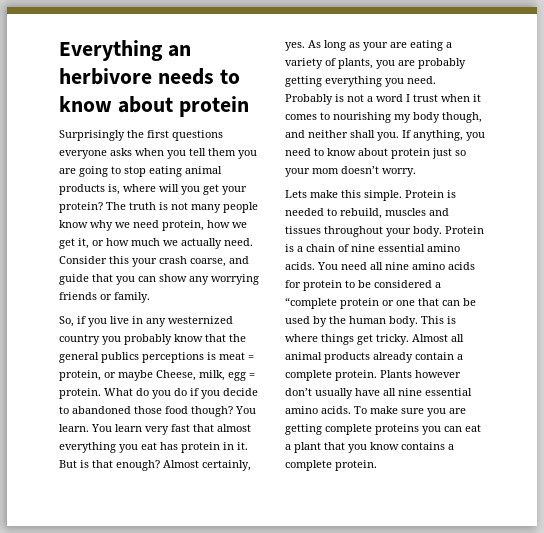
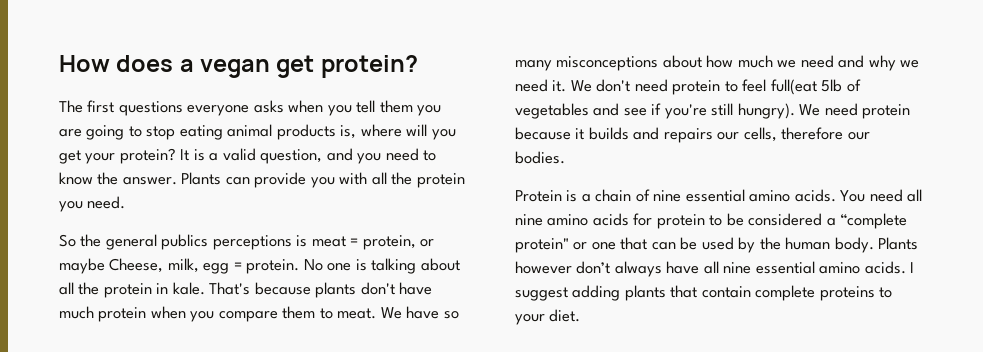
- Everything an herbivore needs to know about protein
- Surprisingly the first questions everyone asks when you tell them you are going to stop eating animal products is, where will you get your protein?
+ How does a vegan get protein?
+ The first questions everyone asks when you tell them you are going to stop eating animal products is, where will you get your protein?
- The truth is not many people know why we need protein, how we get it, or how much we actually need. Consider this your crash coarse, and guide that you can show any worrying friends or family.
- So, if you live in any westernized country you probably know that the general publics perceptions is meat = protein, or maybe Cheese, milk, egg = protein.
+ It is a valid question, and you need to know the answer. Plants can provide you with all the protein you need.
+ So the general publics perceptions is meat = protein, or maybe Cheese, milk, egg = protein.
- What do you do if you decide to abandoned those food though? You learn. You learn very fast that almost everything you eat has protein in it. But is that enough? Almost certainly, yes. As long as your are eating a variety of plants, you are probably getting everything you need. Probably is not a word I trust when it comes to nourishing my body though, and neither shall you. If anything, you need to know about protein just so your mom doesn’t worry.
- Lets make this simple. Protein is needed to rebuild, muscles and tissues throughout your body. Protein is a chain of nine essential amino acids.
+ No one is talking about all the protein in kale. That's because plants don't have much protein when you compare them to meat. We have so many misconceptions about how much we need and why we need it. We don't need protein to feel full(eat 5lb of vegetables and see if you're still hungry). We need protein because it builds and repairs our cells, therefore our bodies.
+ Protein is a chain of nine essential amino acids.
- You need all nine amino acids for protein to be considered a “complete protein or one that can be used by the human body.
+ You need all nine amino acids for protein to be considered a “complete protein" or one that can be used by the human body.
- This is where things get tricky. Almost all animal products already contain a complete protein.
- Plants however don’t usually have all nine essential amino acids.
+ Plants however don’t always have all nine essential amino acids.
- To make sure you are getting complete proteins you can eat a plant that you know contains a complete protein.
+ I suggest adding plants that contain complete proteins to your diet.

